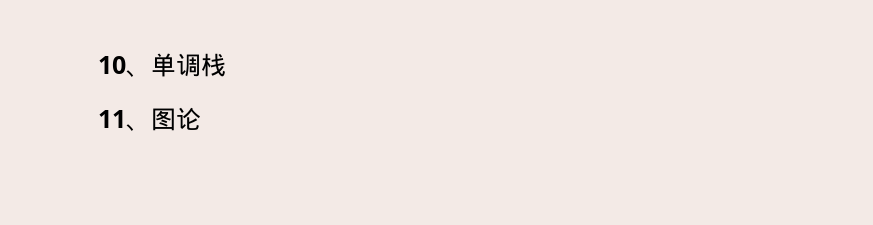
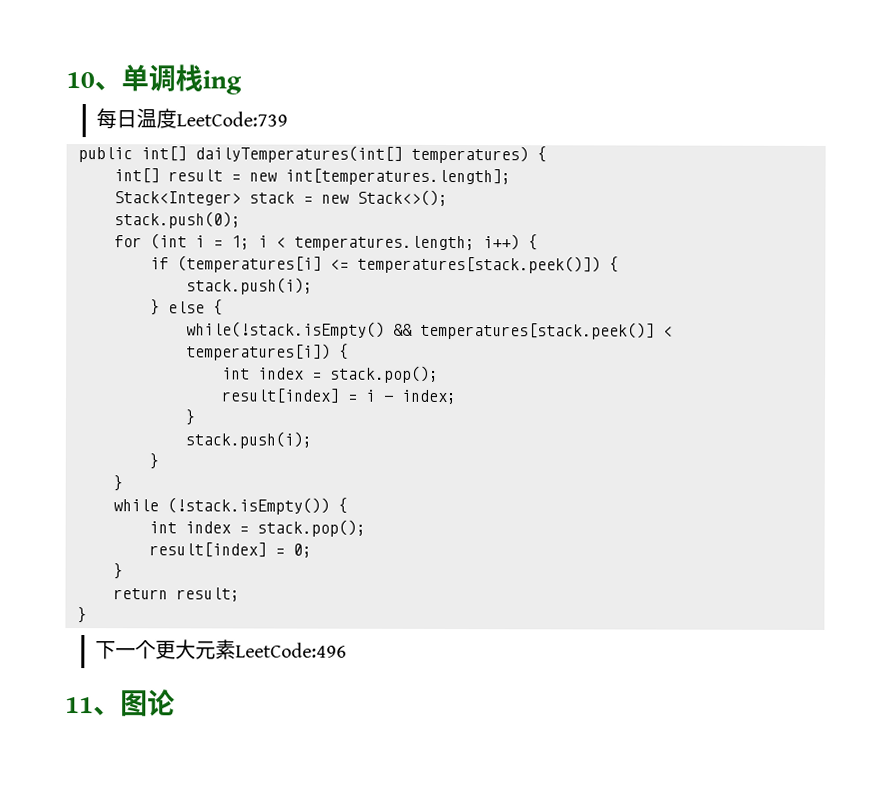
- 10、单调栈
+ 10、单调栈ing
+ 每日温度LeetCode:739
+ public int[] dailyTemperatures(int[] temperatures) {
+ int[] result = new int[temperatures.length];
+ Stack<Integer> stack = new Stack<>();
+ stack.push(0);
+ for (int i = 1; i < temperatures.length; i++) {
+ if (temperatures[i] <= temperatures[stack.peek()]) {
+ stack.push(i);
+ } else {
+ while(!stack.isEmpty() && temperatures[stack.peek()] < temperatures[i]) {
+ int index = stack.pop();
+ result[index] = i - index;
+ }
+ stack.push(i);
+ }
+ }
+ while (!stack.isEmpty()) {
+ int index = stack.pop();
+ result[index] = 0;
+ }
+ return result;
+ }
+ 下一个更大元素LeetCode:496

